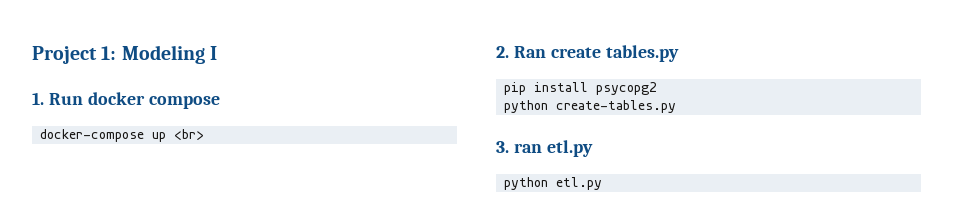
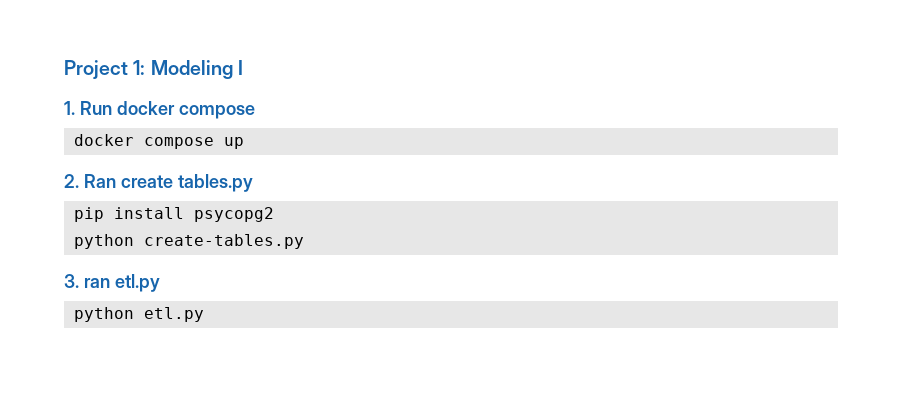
- docker-compose up <br>
+ docker compose up

